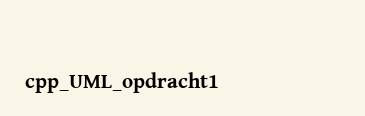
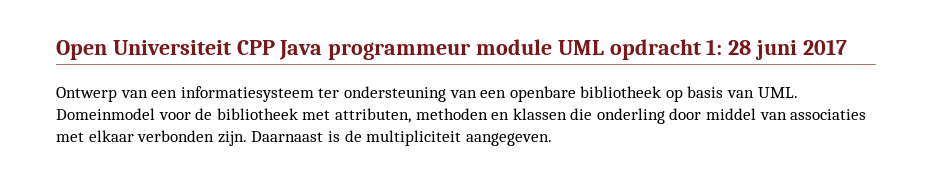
- cpp_UML_opdracht1
+ Open Universiteit CPP Java programmeur module UML opdracht 1: 28 juni 2017
+ Ontwerp van een informatiesysteem ter ondersteuning van een openbare bibliotheek op basis van UML. Domeinmodel voor de bibliotheek met attributen, methoden en klassen die onderling door middel van associaties met elkaar verbonden zijn. Daarnaast is de multipliciteit aangegeven.

